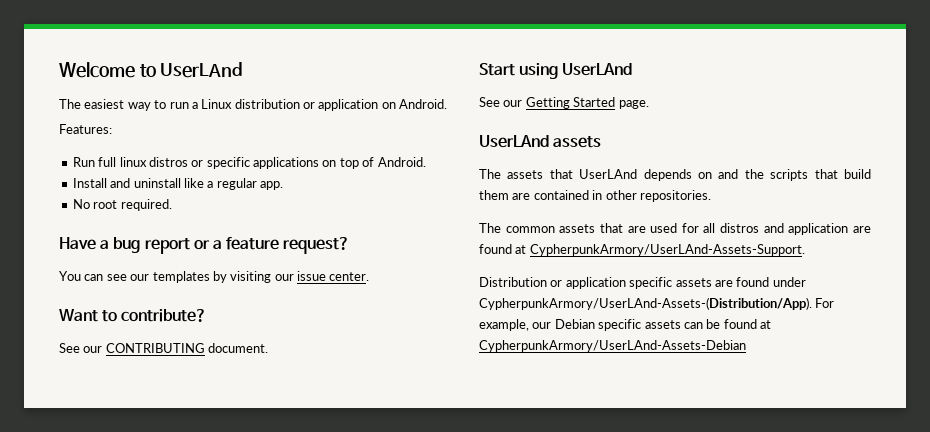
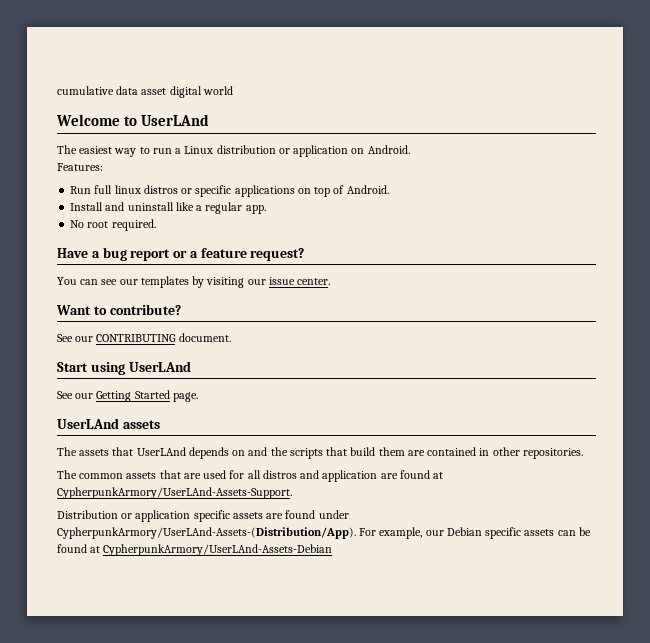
+ cumulative data asset digital world

